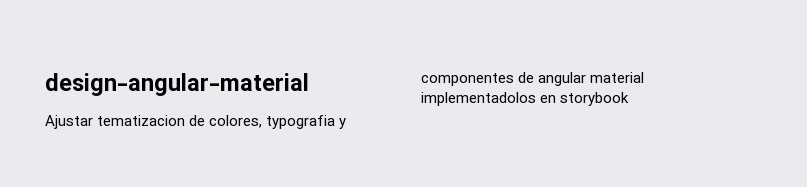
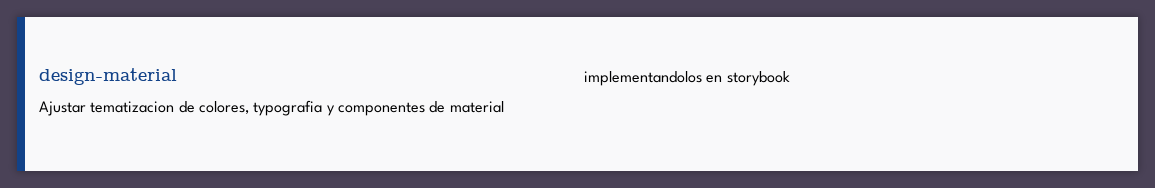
- design-angular-material
+ design-material
- Ajustar tematizacion de colores, typografia y componentes de angular material implementadolos en storybook
+ Ajustar tematizacion de colores, typografia y componentes de material implementandolos en storybook

